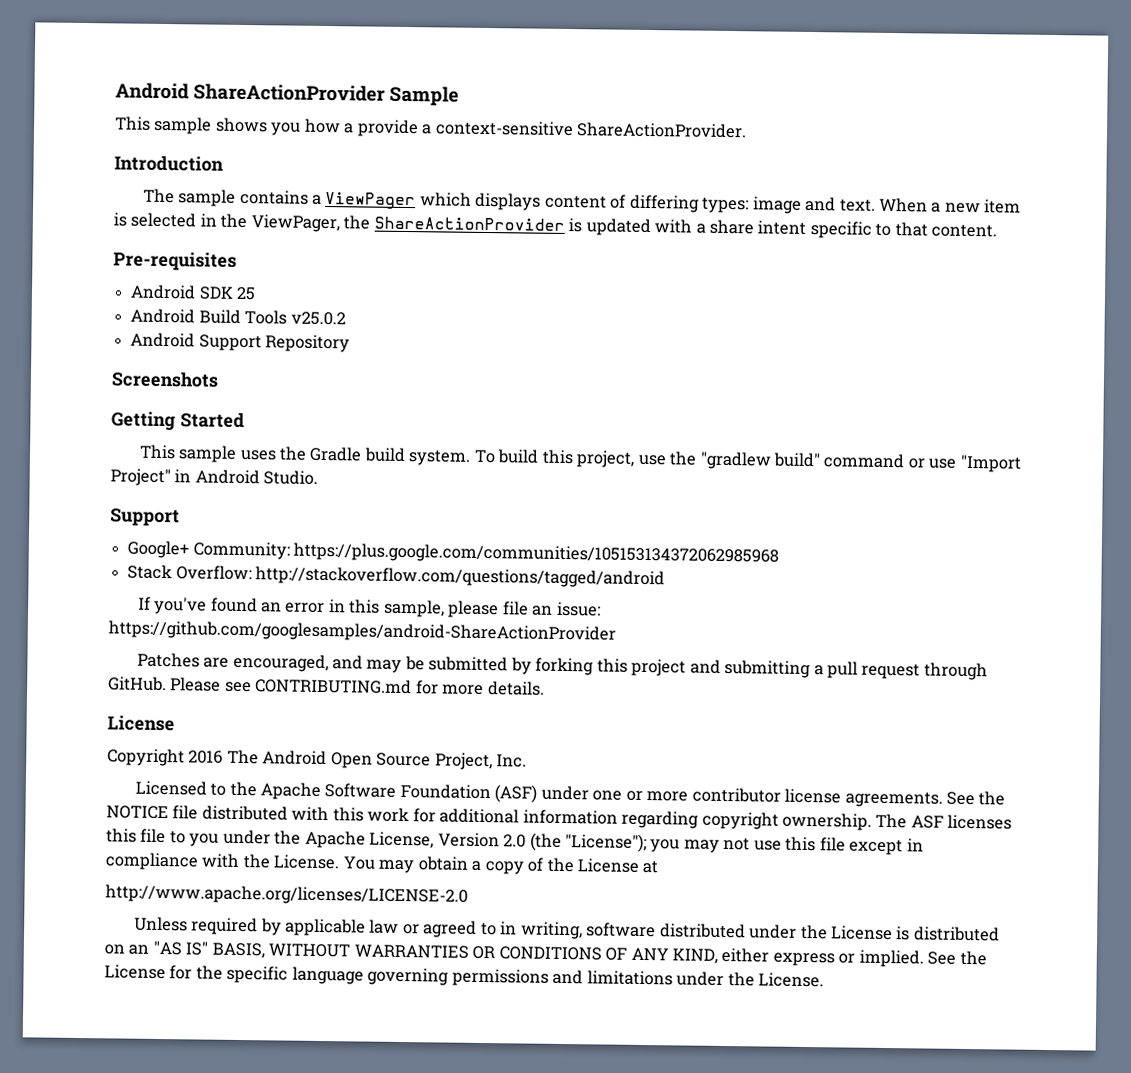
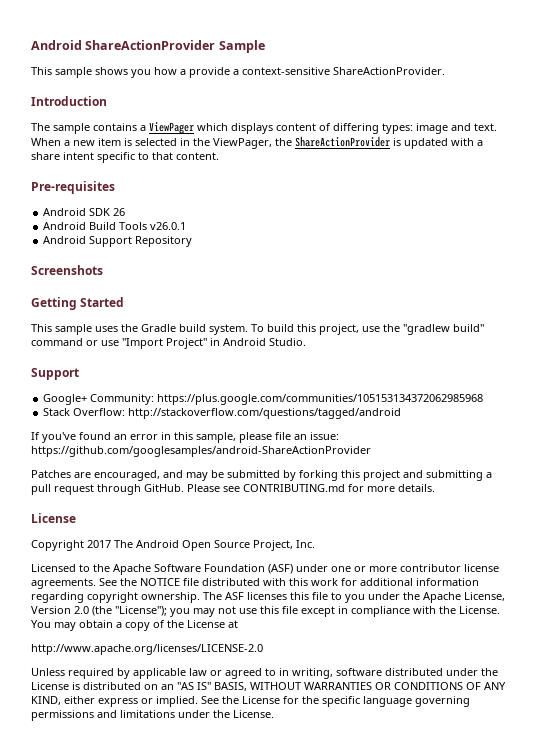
- Android SDK 25
+ Android SDK 26
- Android Build Tools v25.0.2
+ Android Build Tools v26.0.1
- Copyright 2016 The Android Open Source Project, Inc.
+ Copyright 2017 The Android Open Source Project, Inc.

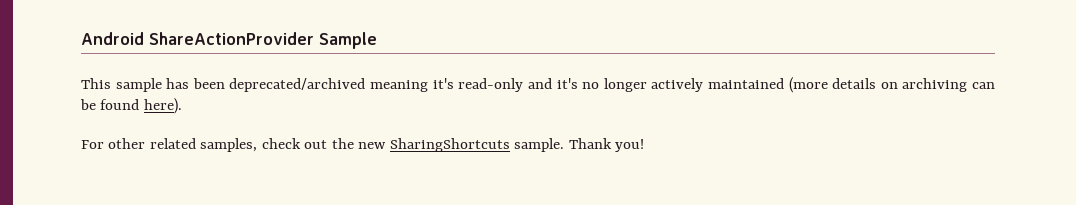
- This sample shows you how a provide a context-sensitive ShareActionProvider.
- Introduction
- The sample contains a ViewPager which displays content of differing types: image and text. When a new item is selected in the ViewPager, the ShareActionProvider is updated with a share intent specific to that content.
- Pre-requisites
- Android SDK 26
- Android Build Tools v26.0.1
- Android Support Repository
- Screenshots
- Getting Started
- This sample uses the Gradle build system. To build this project, use the "gradlew build" command or use "Import Project" in Android Studio.
- Support
- Google+ Community: https://plus.google.com/communities/105153134372062985968
- Stack Overflow: http://stackoverflow.com/questions/tagged/android
- If you've found an error in this sample, please file an issue: https://github.com/googlesamples/android-ShareActionProvider
- Patches are encouraged, and may be submitted by forking this project and submitting a pull request through GitHub. Please see CONTRIBUTING.md for more details.
- License
- Copyright 2017 The Android Open Source Project, Inc.
- Licensed to the Apache Software Foundation (ASF) under one or more contributor license agreements. See the NOTICE file distributed with this work for additional information regarding copyright ownership. The ASF licenses this file to you under the Apache License, Version 2.0 (the "License"); you may not use this file except in compliance with the License. You may obtain a copy of the License at
- http://www.apache.org/licenses/LICENSE-2.0
- Unless required by applicable law or agreed to in writing, software distributed under the License is distributed on an "AS IS" BASIS, WITHOUT WARRANTIES OR CONDITIONS OF ANY KIND, either express or implied. See the License for the specific language governing permissions and limitations under the License.
+ This sample has been deprecated/archived meaning it's read-only and it's no longer actively maintained (more details on archiving can be found here).
+ For other related samples, check out the new SharingShortcuts sample. Thank you!

